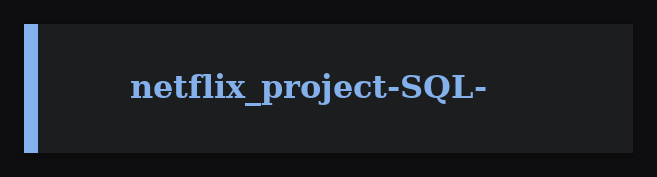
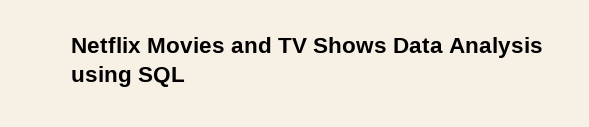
- netflix_project-SQL-
+ Netflix Movies and TV Shows Data Analysis using SQL

